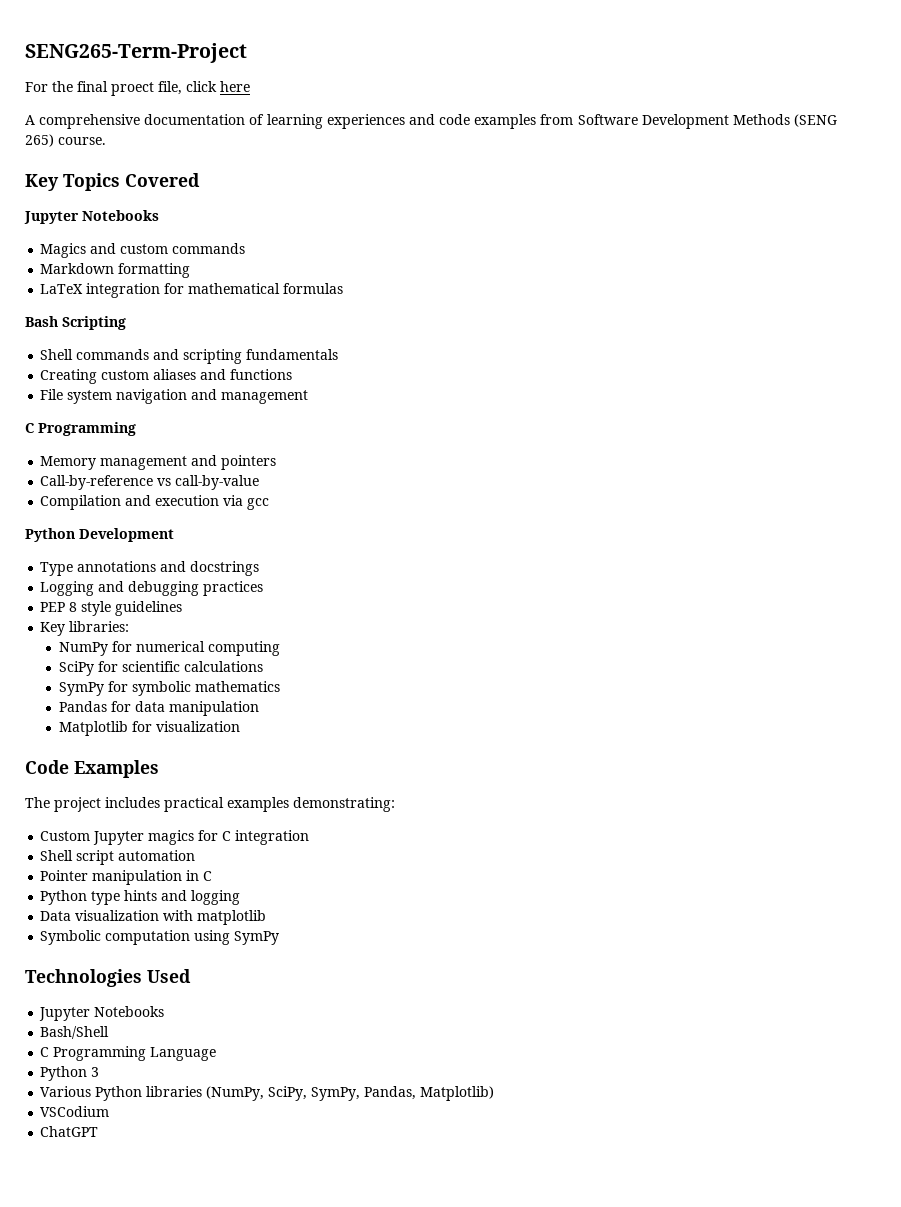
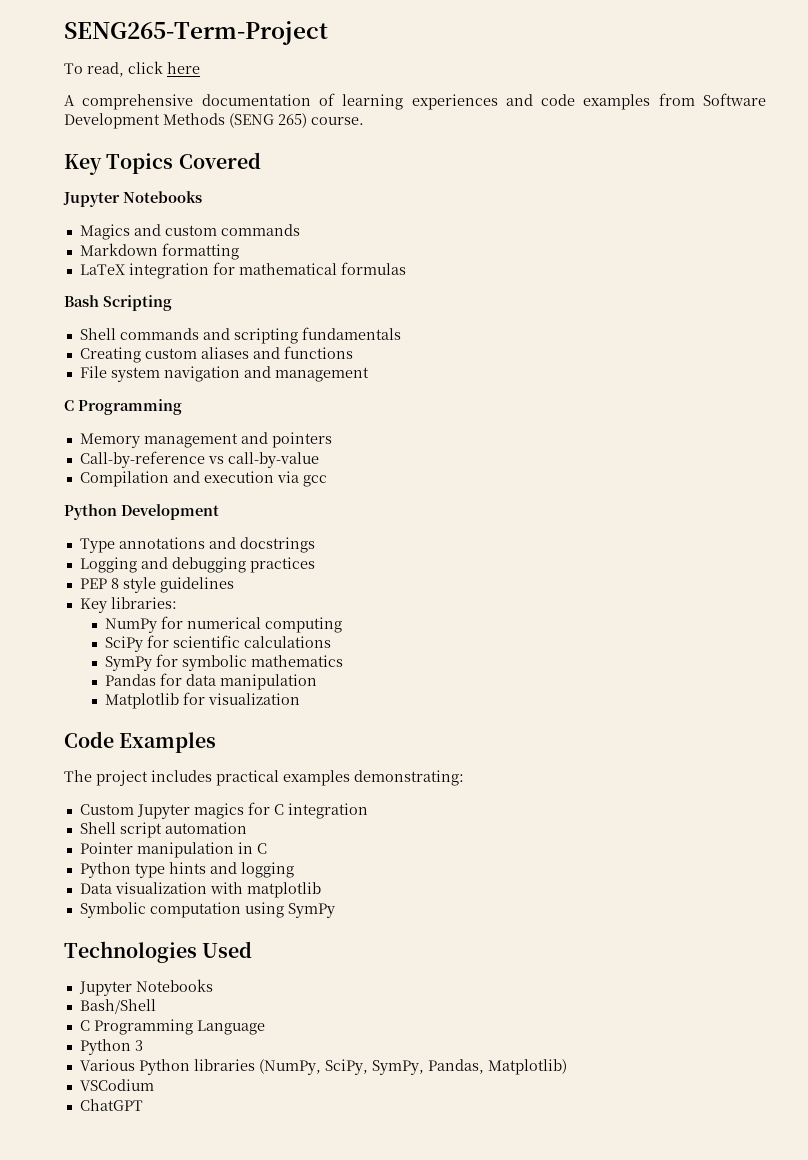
- For the final proect file, click here
+ To read, click here

